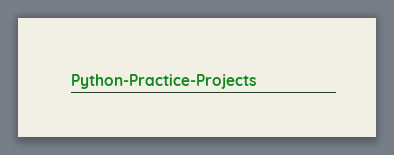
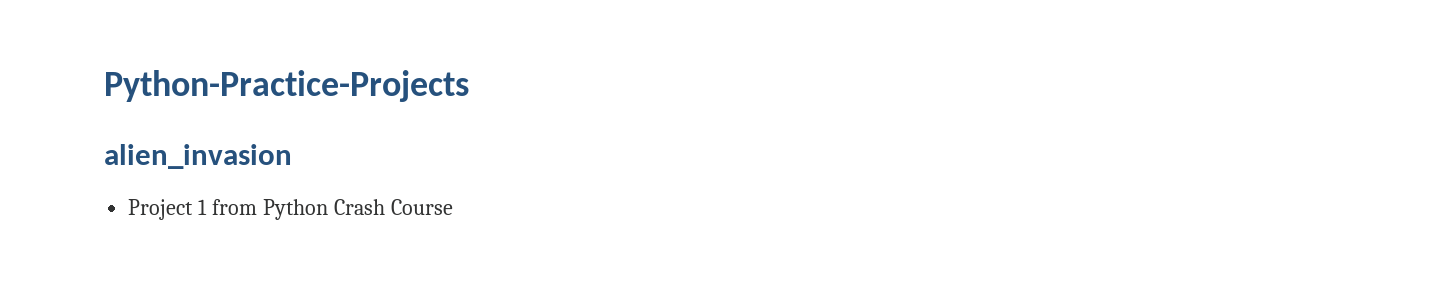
+ alien_invasion
+ Project 1 from Python Crash Course

